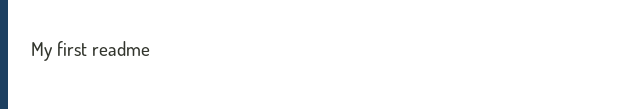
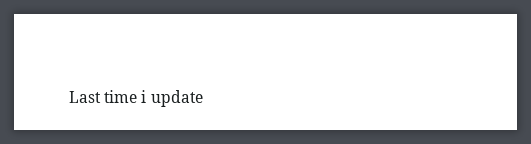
- My first readme
+ Last time i update

